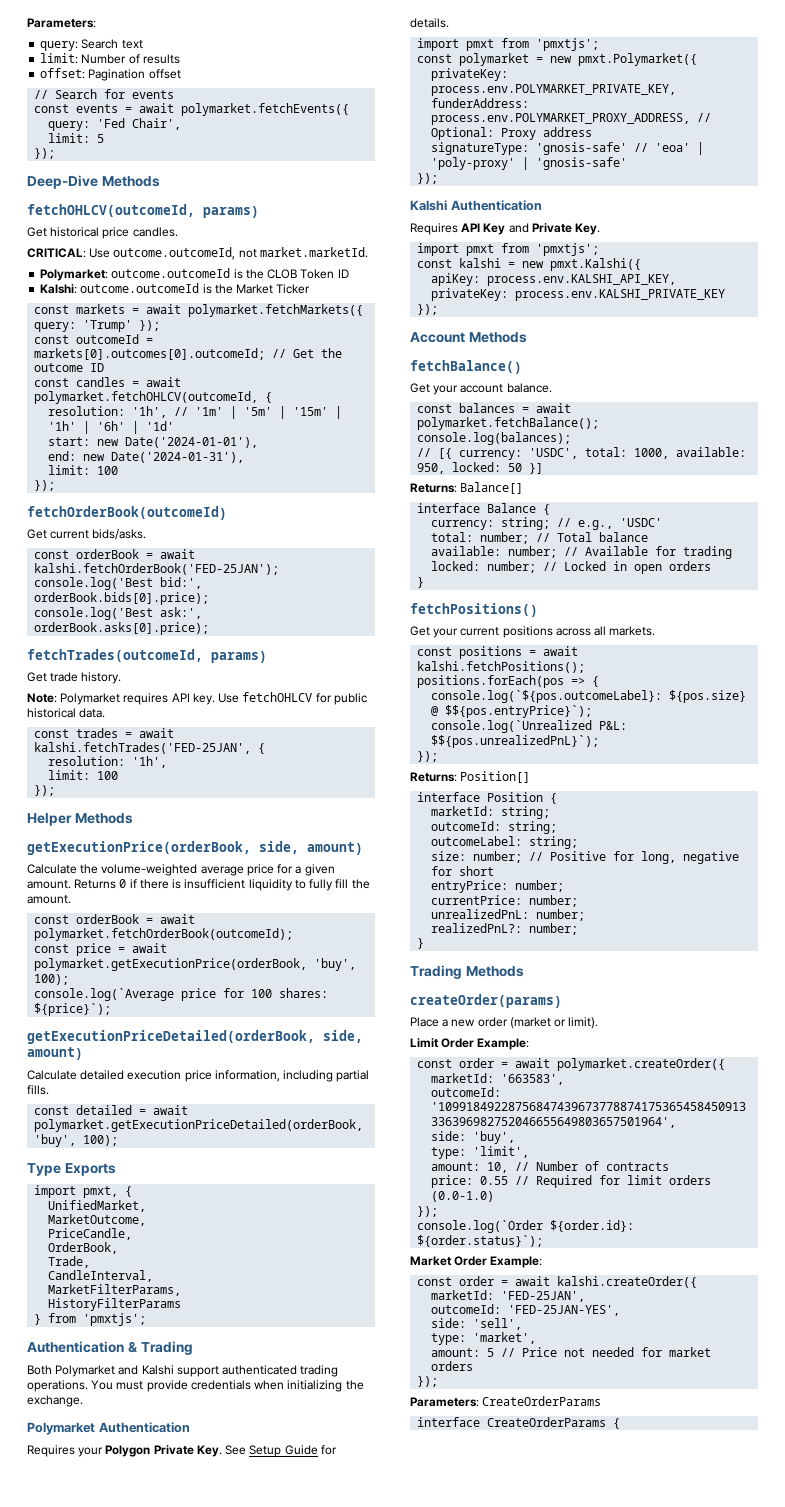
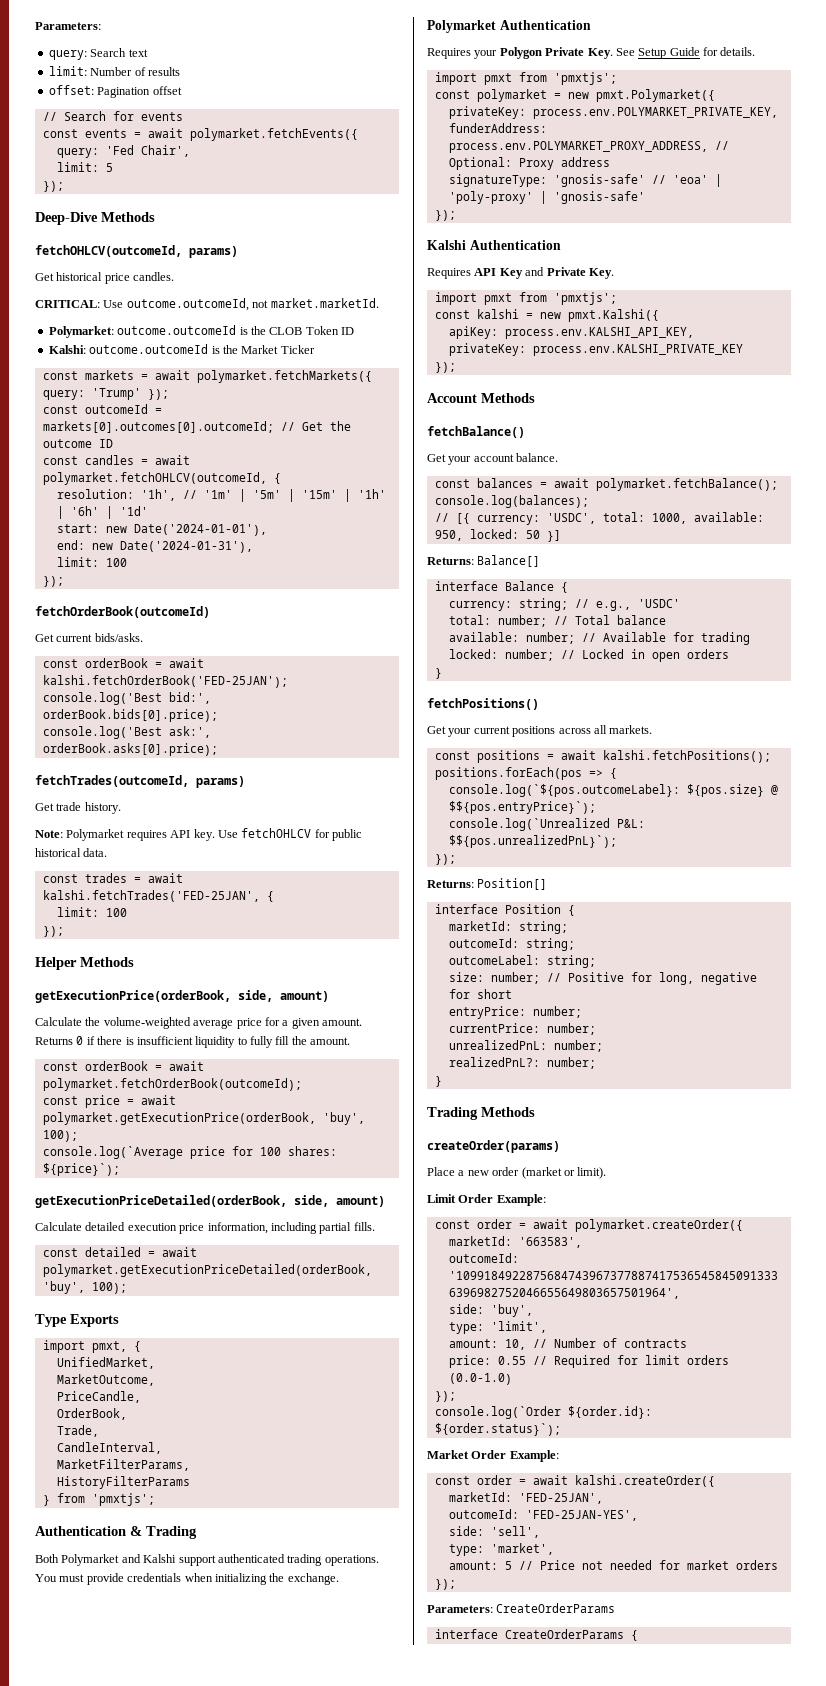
  const trades = await kalshi.fetchTrades('FED-25JAN', {
- resolution: '1h',

